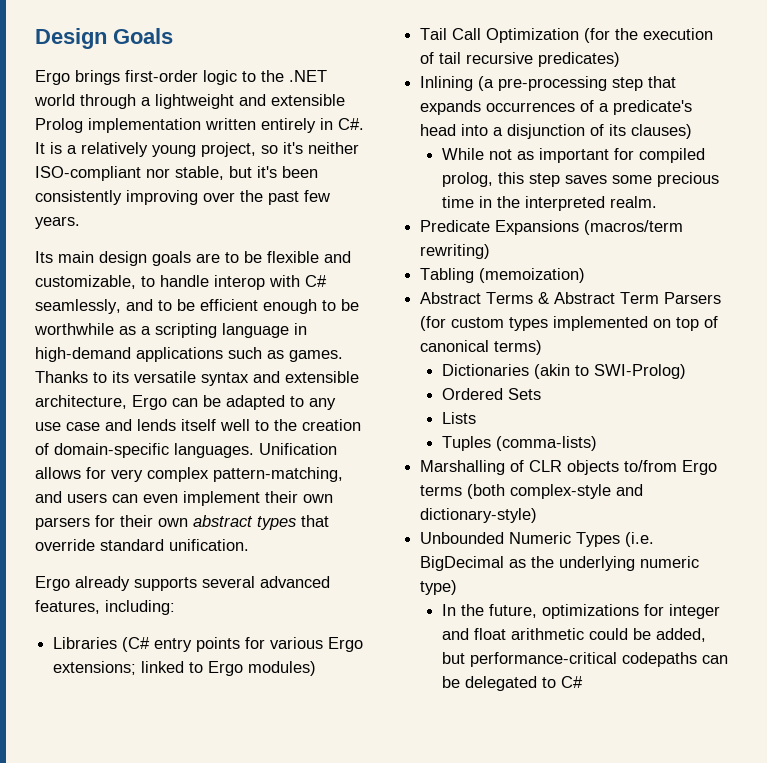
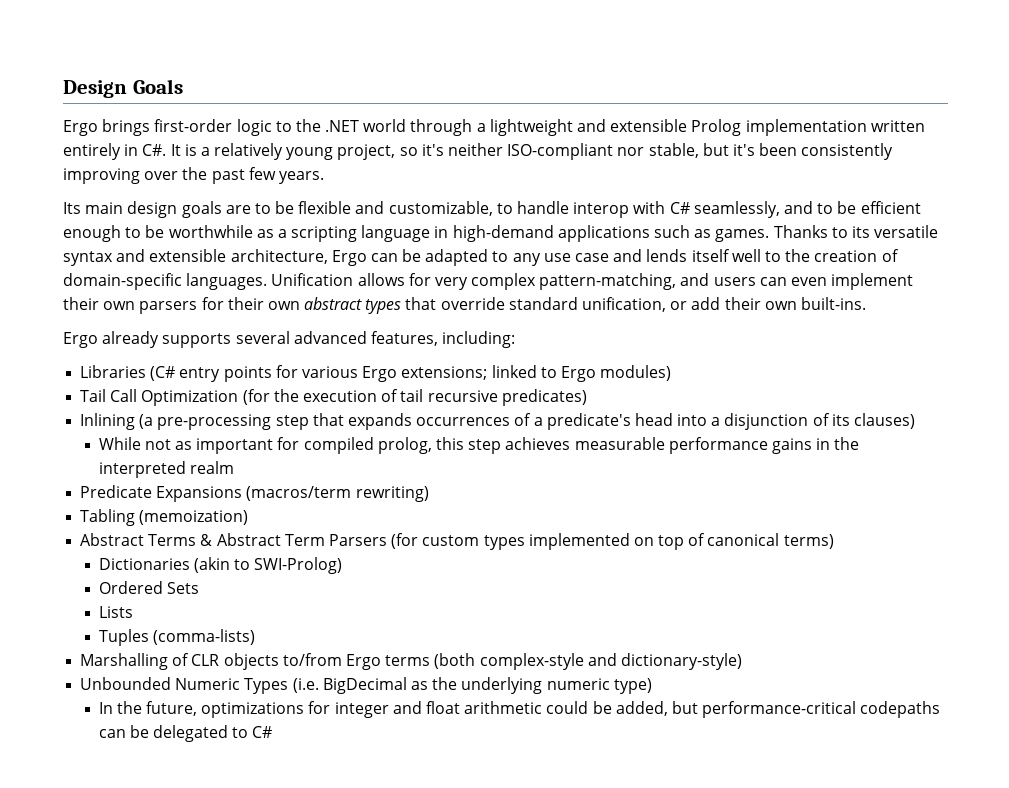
- Unification allows for very complex pattern-matching, and users can even implement their own parsers for their own abstract types that override standard unification.
+ Unification allows for very complex pattern-matching, and users can even implement their own parsers for their own abstract types that override standard unification, or add their own built-ins.
- While not as important for compiled prolog, this step saves some precious time in the interpreted realm.
+ While not as important for compiled prolog, this step achieves measurable performance gains in the interpreted realm

